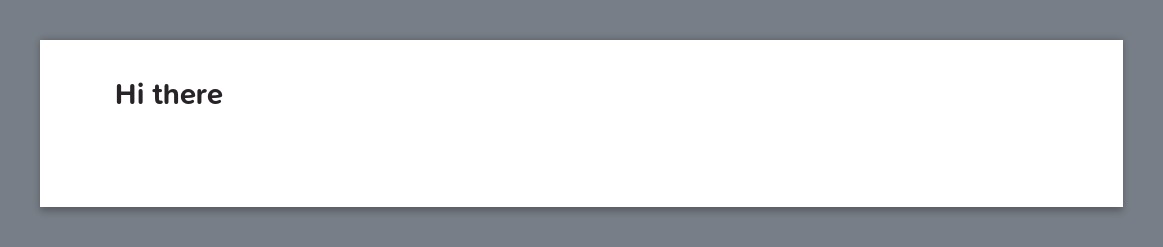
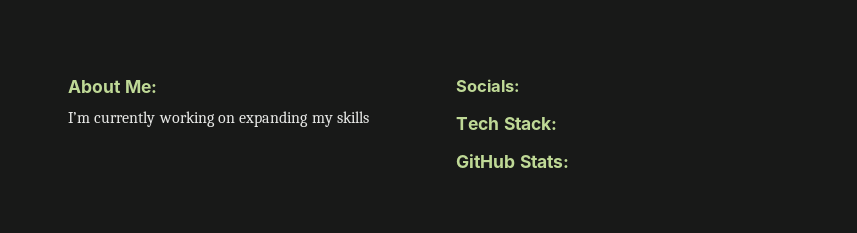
- Hi there
+ About Me:
+ I’m currently working on expanding my skills
+ Socials:
+ Tech Stack:
+ GitHub Stats:

